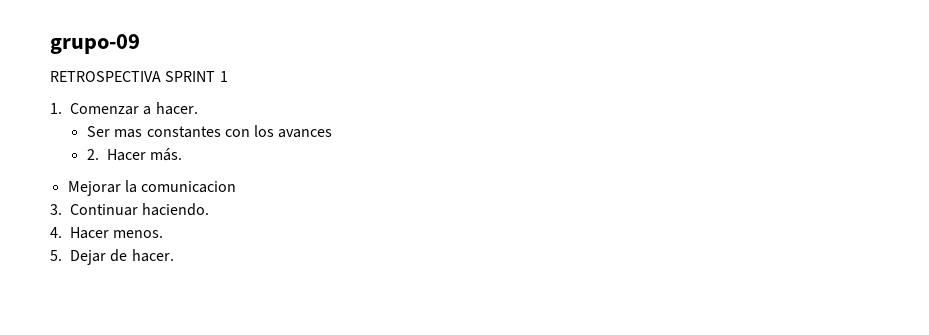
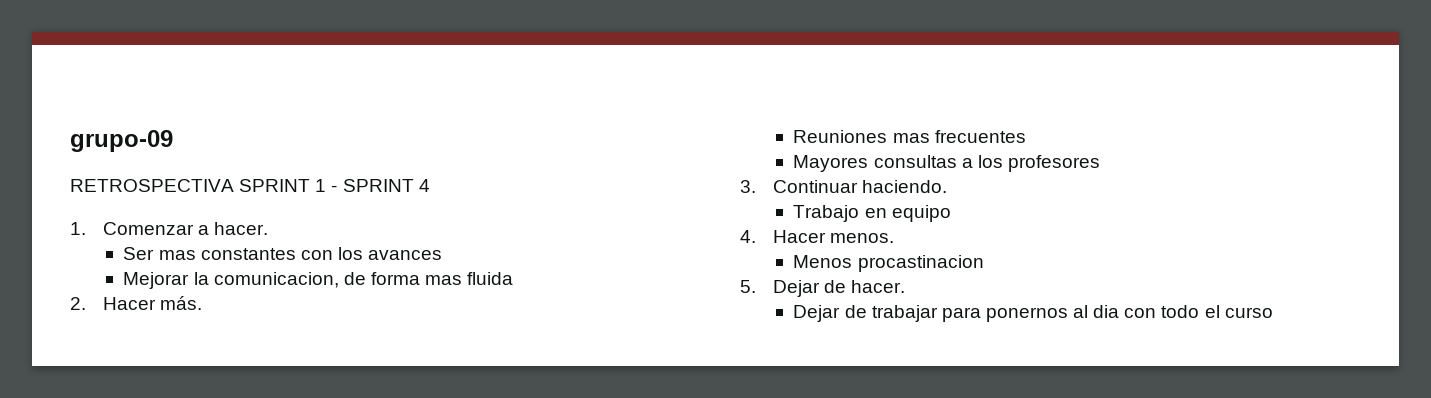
- RETROSPECTIVA SPRINT 1
+ RETROSPECTIVA SPRINT 1 - SPRINT 4
+ Mejorar la comunicacion, de forma mas fluida
  2. Hacer más.
- Mejorar la comunicacion
+ Reuniones mas frecuentes
+ Mayores consultas a los profesores
+ Trabajo en equipo
+ Menos procastinacion
+ Dejar de trabajar para ponernos al dia con todo el curso

